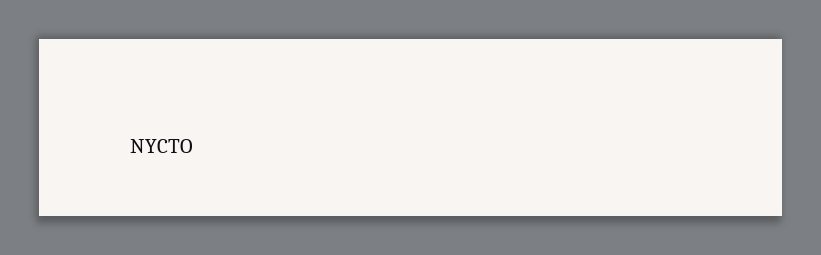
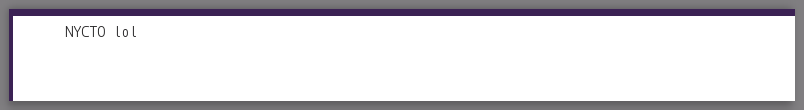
- NYCTO
+ NYCTO lol

